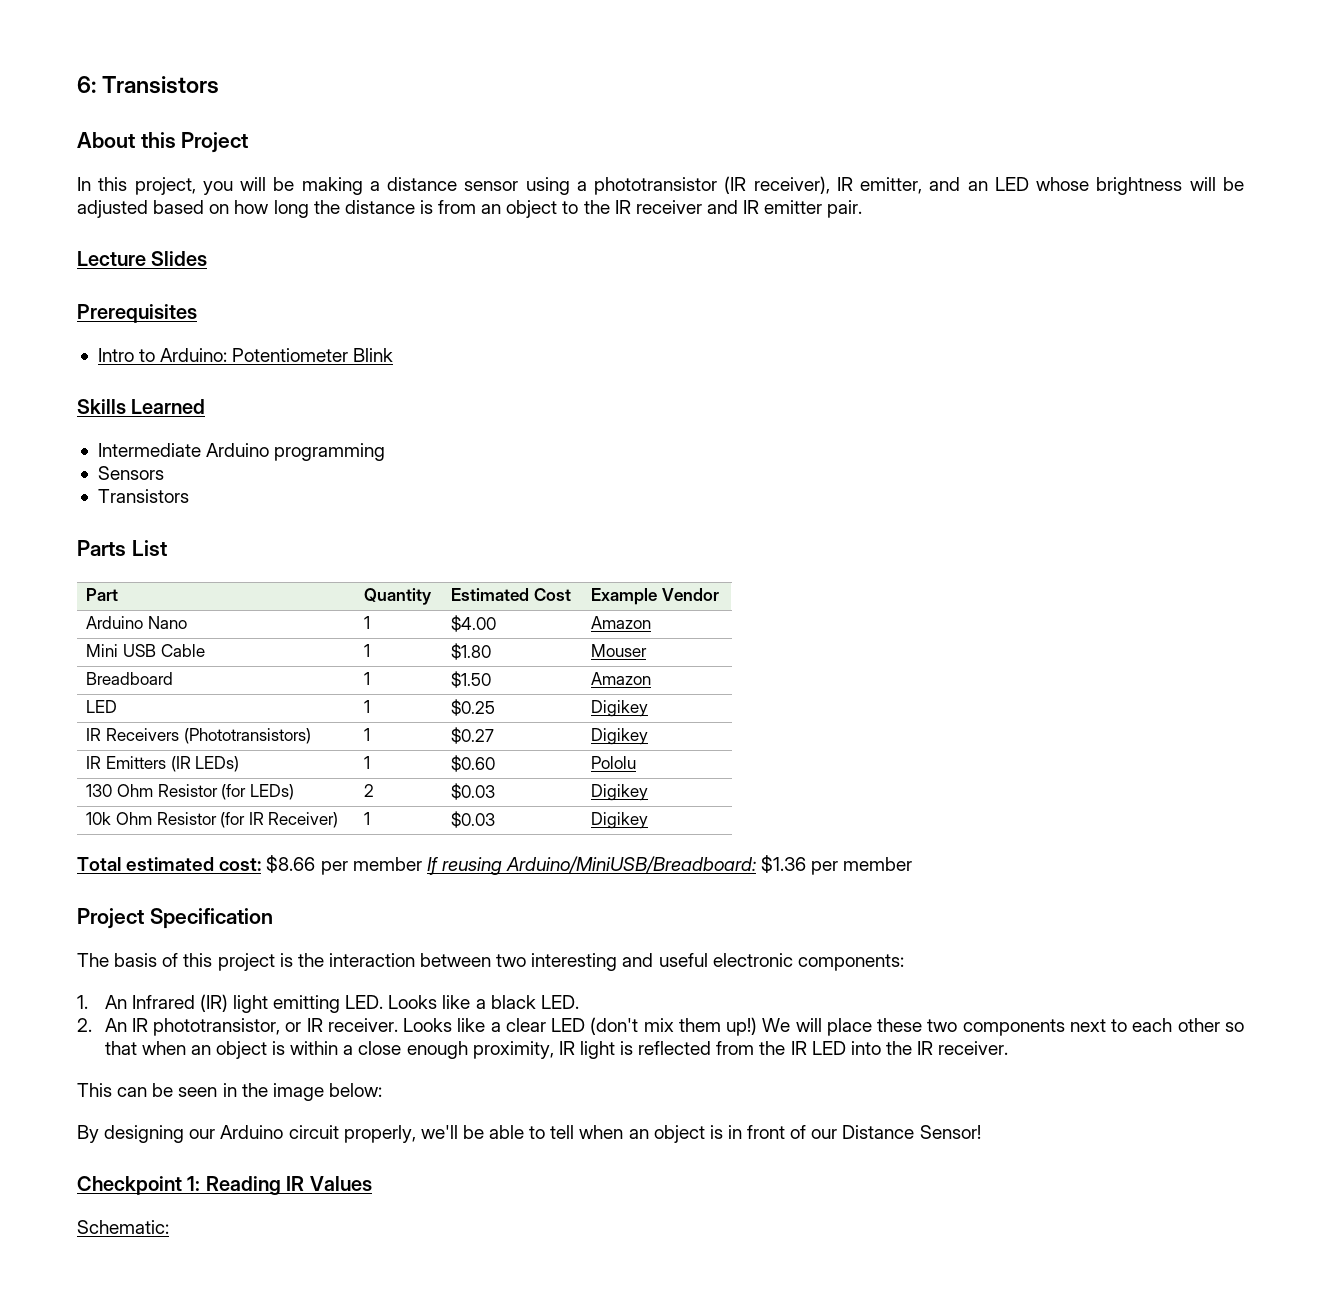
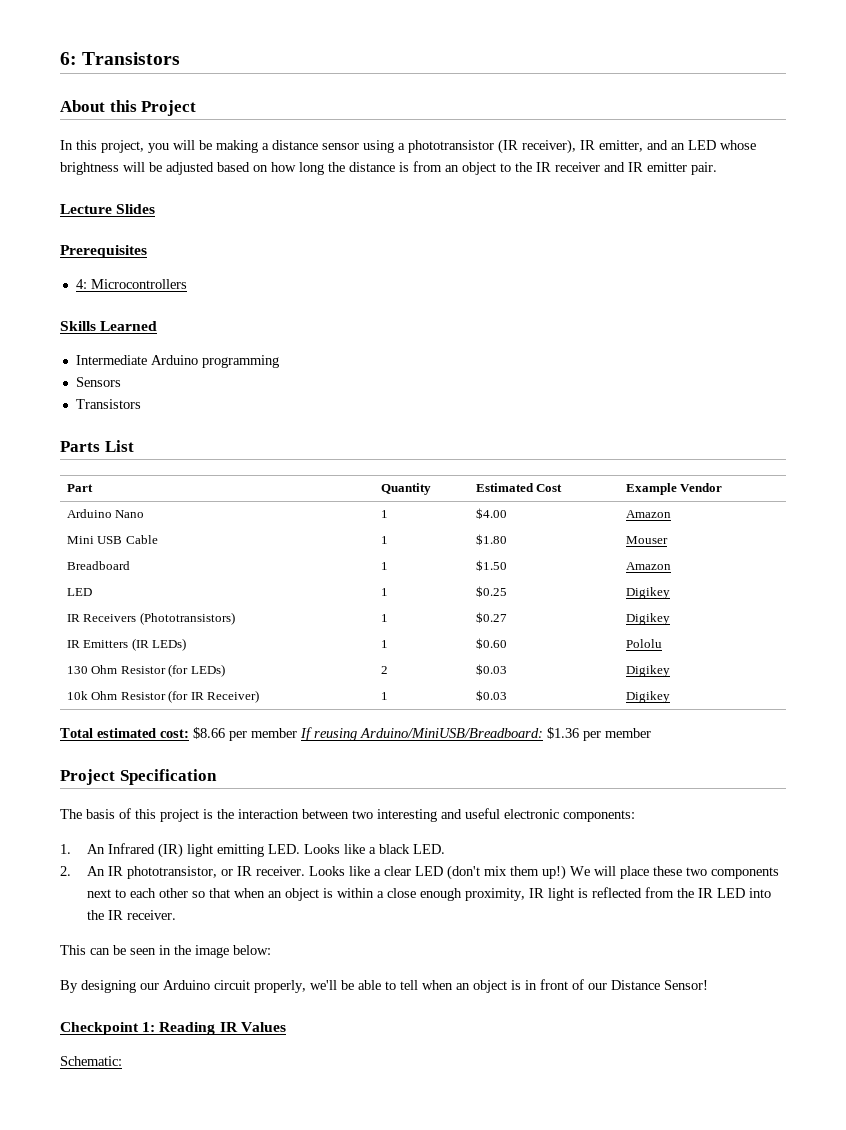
- Intro to Arduino: Potentiometer Blink
+ 4: Microcontrollers

